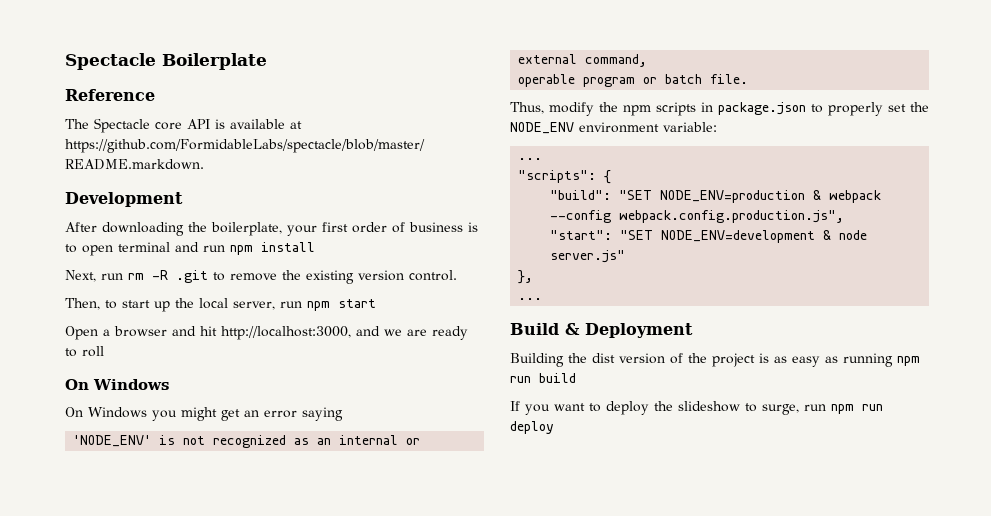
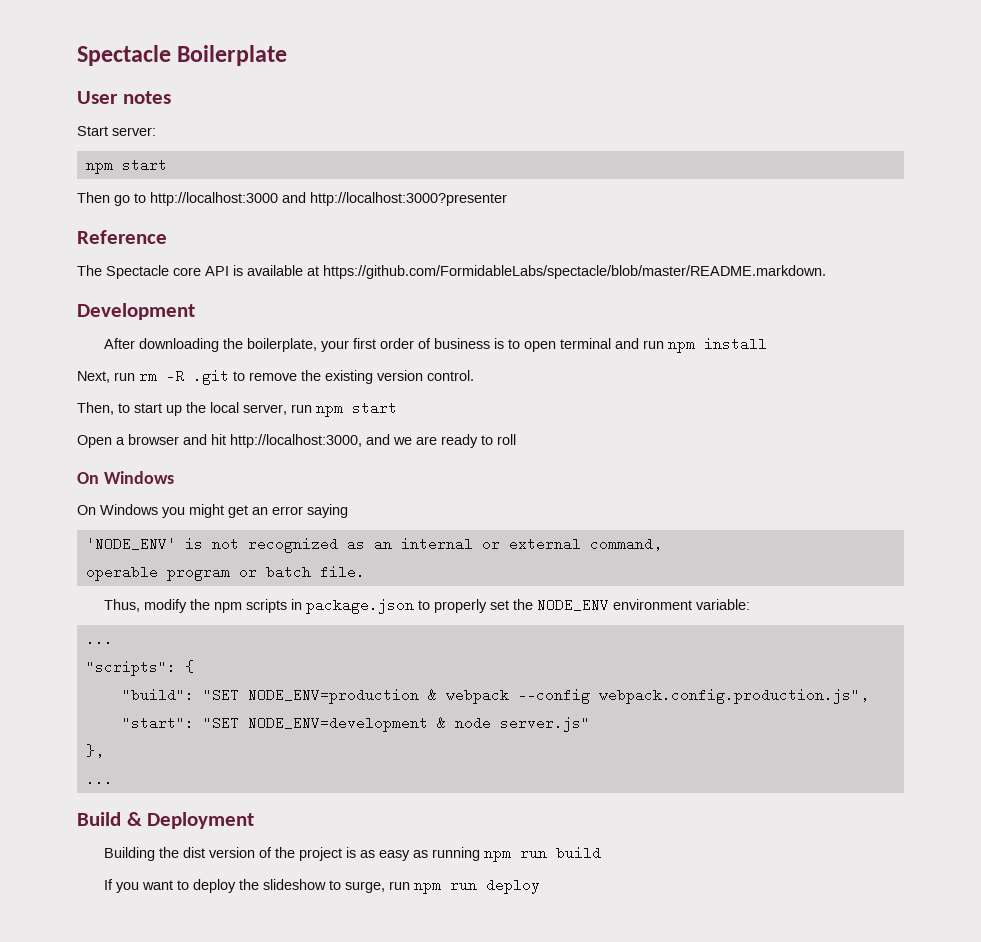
+ User notes
+ Start server:
+ npm start
+ Then go to http://localhost:3000 and http://localhost:3000?presenter

